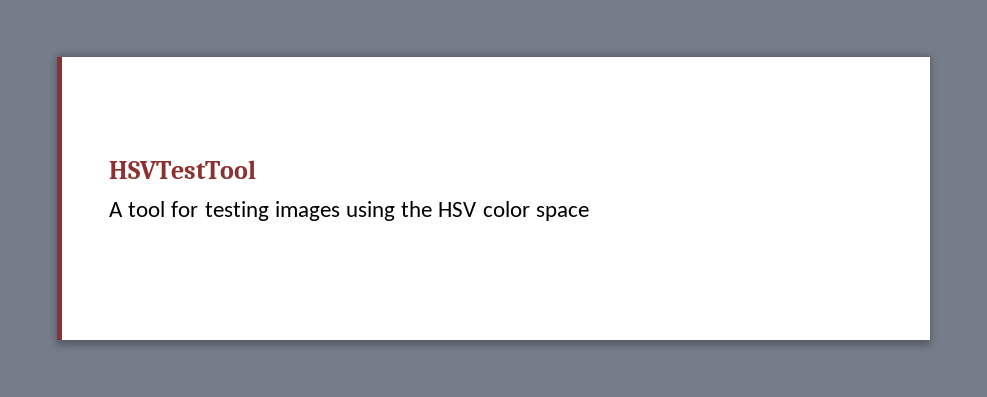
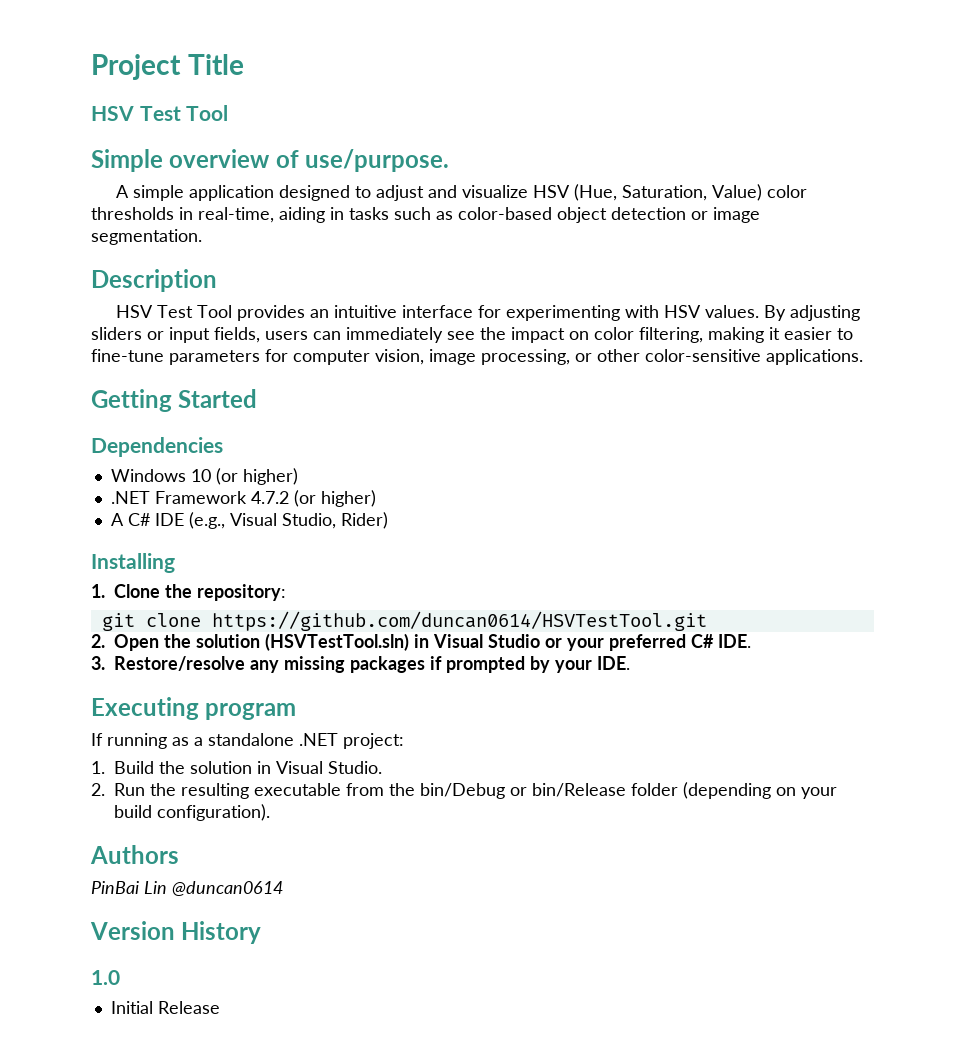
- HSVTestTool
- A tool for testing images using the HSV color space
+ Project Title
+ HSV Test Tool
+ Simple overview of use/purpose.
+ A simple application designed to adjust and visualize HSV (Hue, Saturation, Value) color thresholds in real-time, aiding in tasks such as color-based object detection or image segmentation.
+ Description
+ HSV Test Tool provides an intuitive interface for experimenting with HSV values. By adjusting sliders or input fields, users can immediately see the impact on color filtering, making it easier to fine-tune parameters for computer vision, image processing, or other color-sensitive applications.
+ Getting Started
+ Dependencies
+ Windows 10 (or higher)
+ .NET Framework 4.7.2 (or higher)
+ A C# IDE (e.g., Visual Studio, Rider)
+ Installing
+ 1. Clone the repository:
+ git clone https://github.com/duncan0614/HSVTestTool.git
+ 2. Open the solution (HSVTestTool.sln) in Visual Studio or your preferred C# IDE.
+ 3. Restore/resolve any missing packages if prompted by your IDE.
+ Executing program
+ If running as a standalone .NET project:
+ 1. Build the solution in Visual Studio.
+ 2. Run the resulting executable from the bin/Debug or bin/Release folder (depending on your build configuration).
+ Authors
+ PinBai Lin @duncan0614
+ Version History
+ 1.0
+ Initial Release

